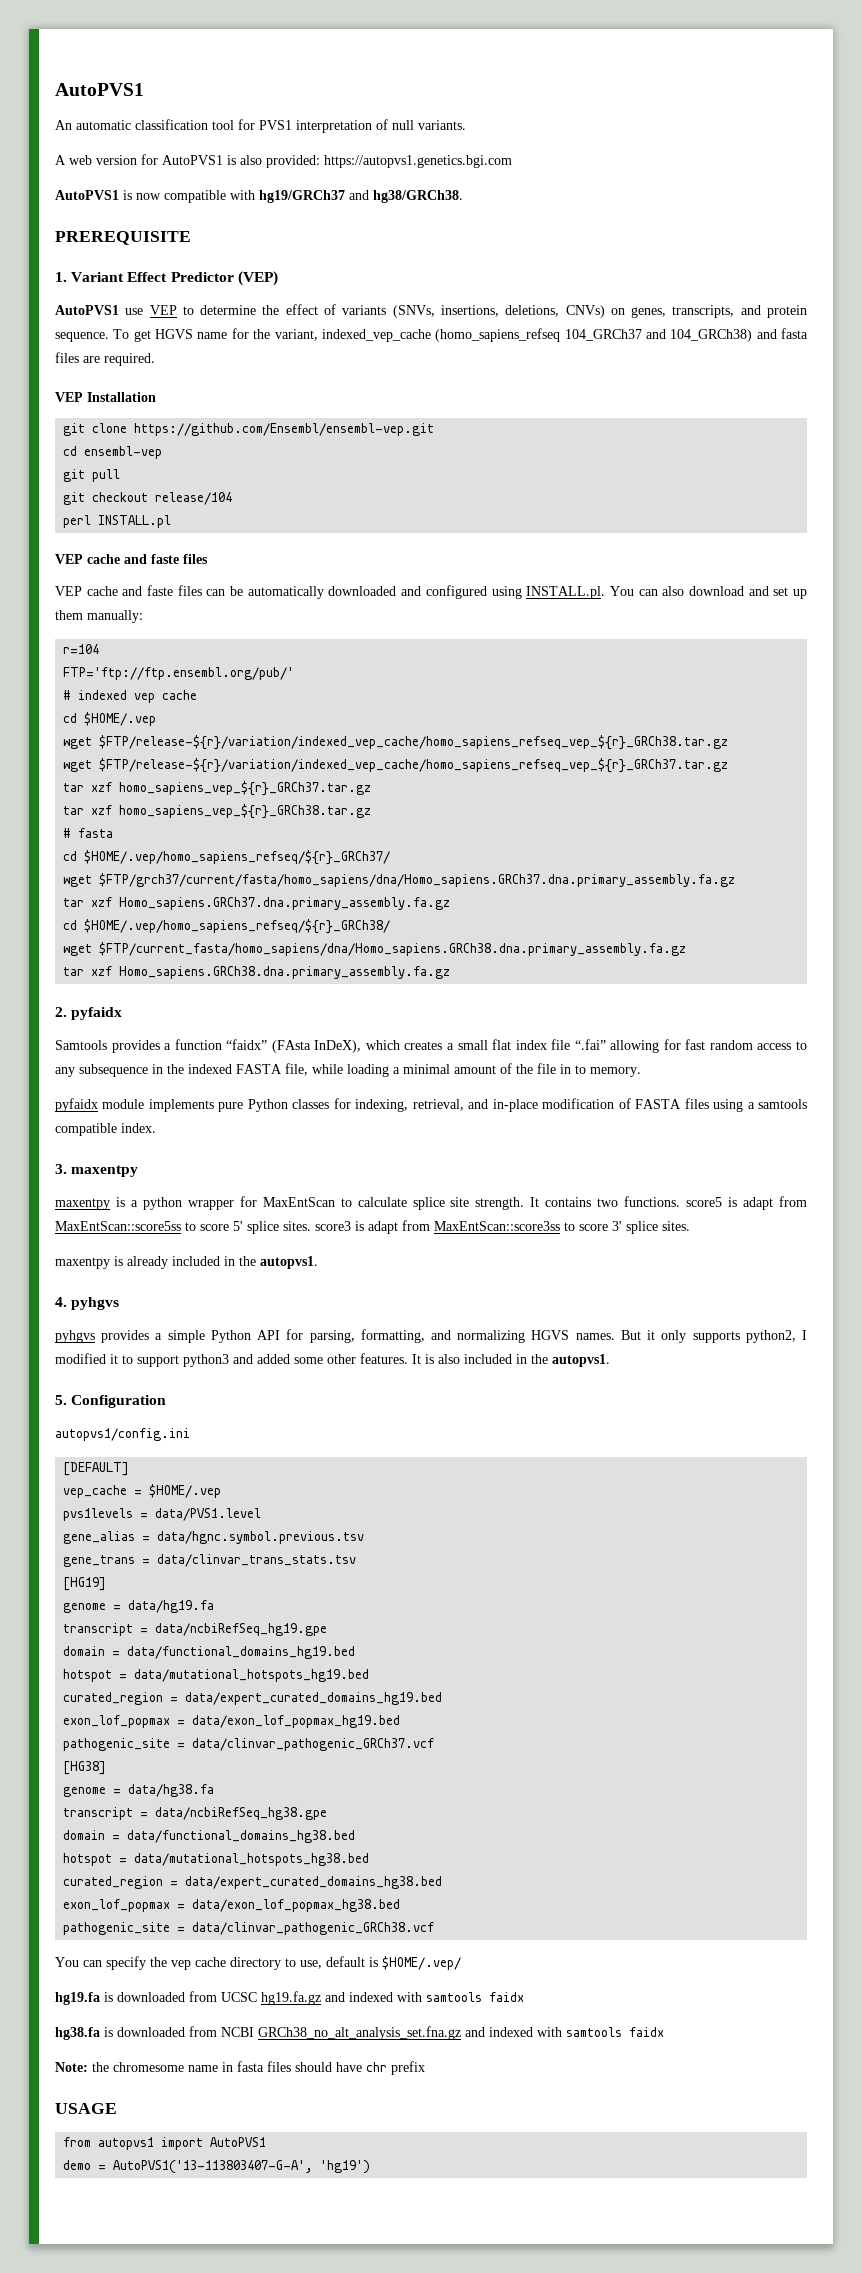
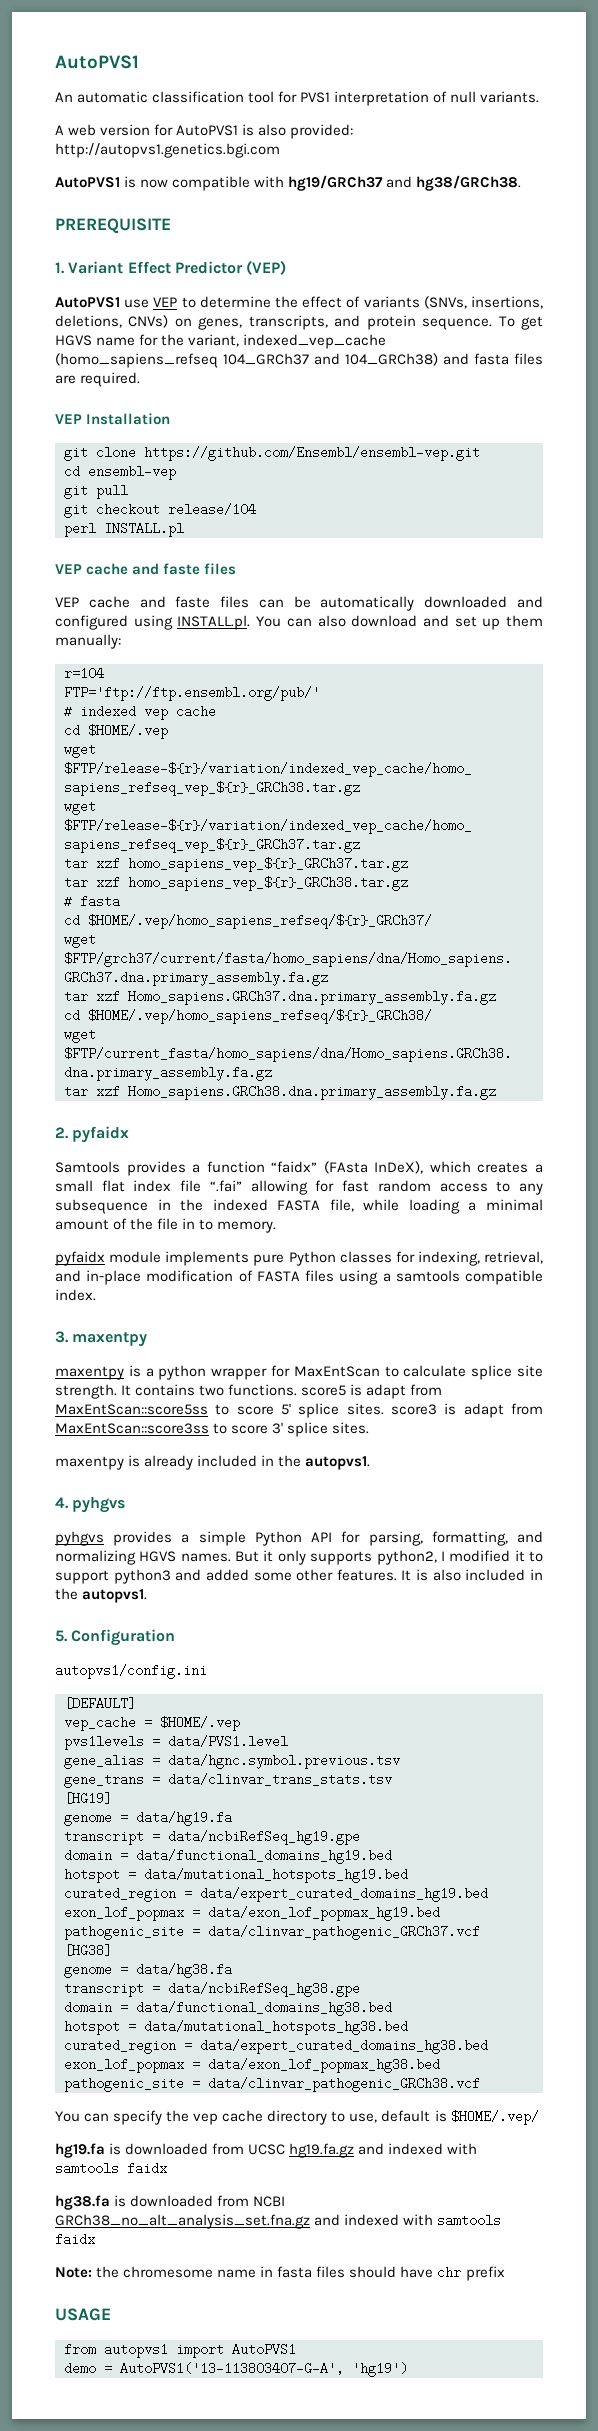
- A web version for AutoPVS1 is also provided: https://autopvs1.genetics.bgi.com
+ A web version for AutoPVS1 is also provided: http://autopvs1.genetics.bgi.com

